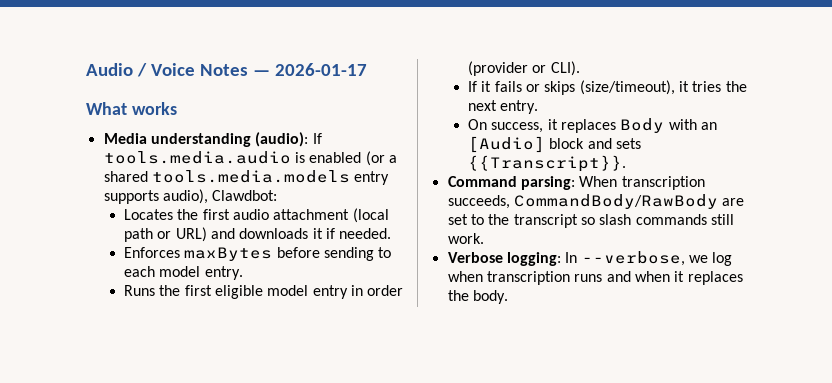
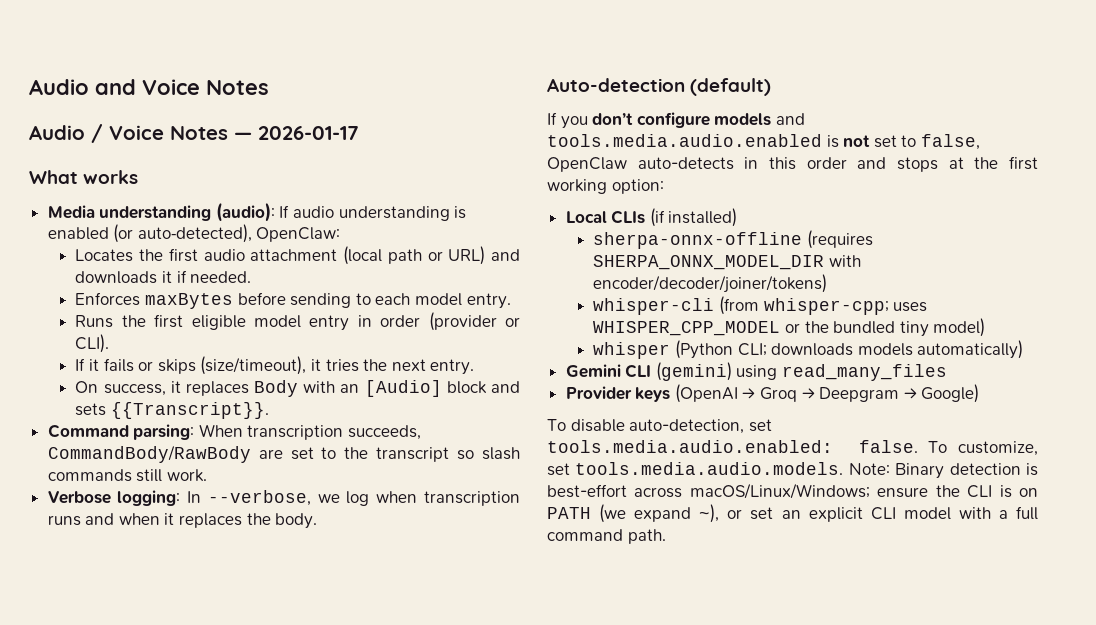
+ Audio and Voice Notes
- Media understanding (audio): If tools.media.audio is enabled (or a shared tools.media.models entry supports audio), Clawdbot:
+ Media understanding (audio): If audio understanding is enabled (or auto‑detected), OpenClaw:
+ Auto-detection (default)
+ If you don’t configure models and tools.media.audio.enabled is not set to false, OpenClaw auto-detects in this order and stops at the first working option:
+ Local CLIs (if installed)
+ sherpa-onnx-offline (requires SHERPA_ONNX_MODEL_DIR with encoder/decoder/joiner/tokens)
+ whisper-cli (from whisper-cpp; uses WHISPER_CPP_MODEL or the bundled tiny model)
+ whisper (Python CLI; downloads models automatically)
+ Gemini CLI (gemini) using read_many_files
+ Provider keys (OpenAI → Groq → Deepgram → Google)
+ To disable auto-detection, set tools.media.audio.enabled: false. To customize, set tools.media.audio.models. Note: Binary detection is best-effort across macOS/Linux/Windows; ensure the CLI is on PATH (we expand ~), or set an explicit CLI model with a full command path.

